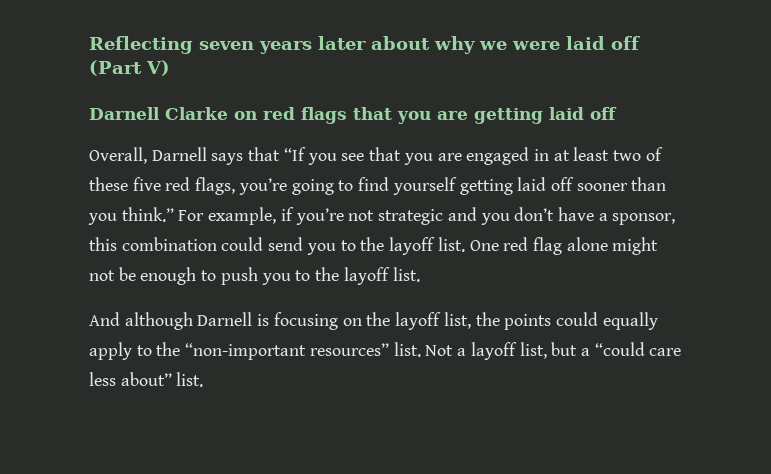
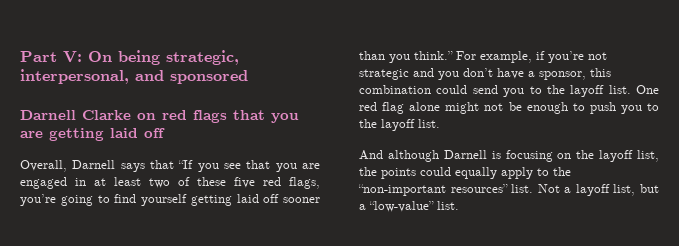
- Reflecting seven years later about why we were laid off (Part V)
+ Part V: On being strategic, interpersonal, and sponsored
- Not a layoff list, but a “could care less about” list.
+ Not a layoff list, but a “low-value” list.

